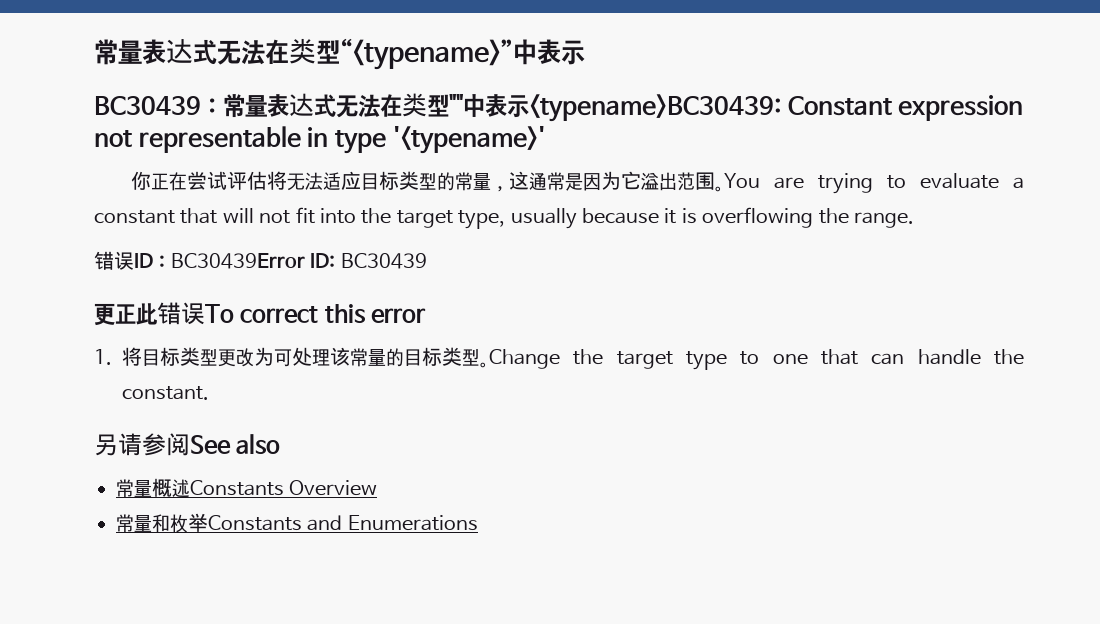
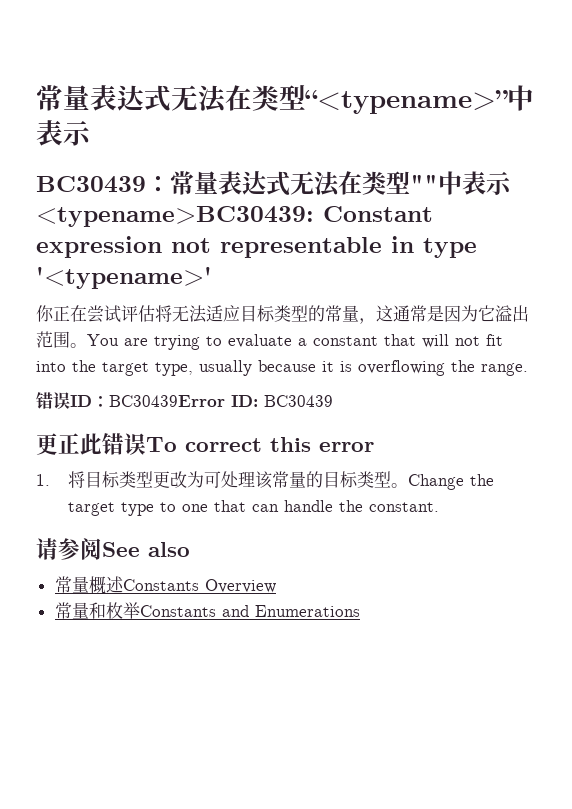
- 另请参阅See also
+ 请参阅See also

